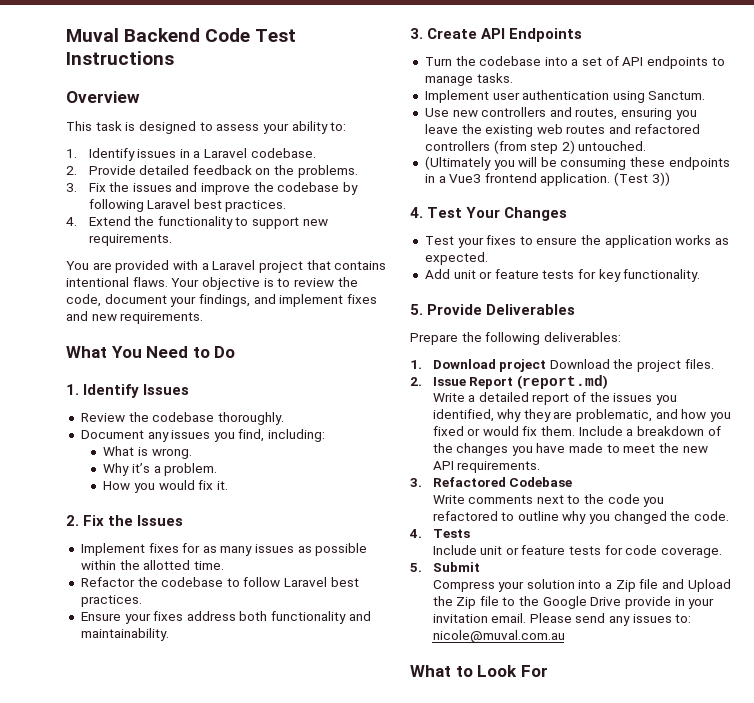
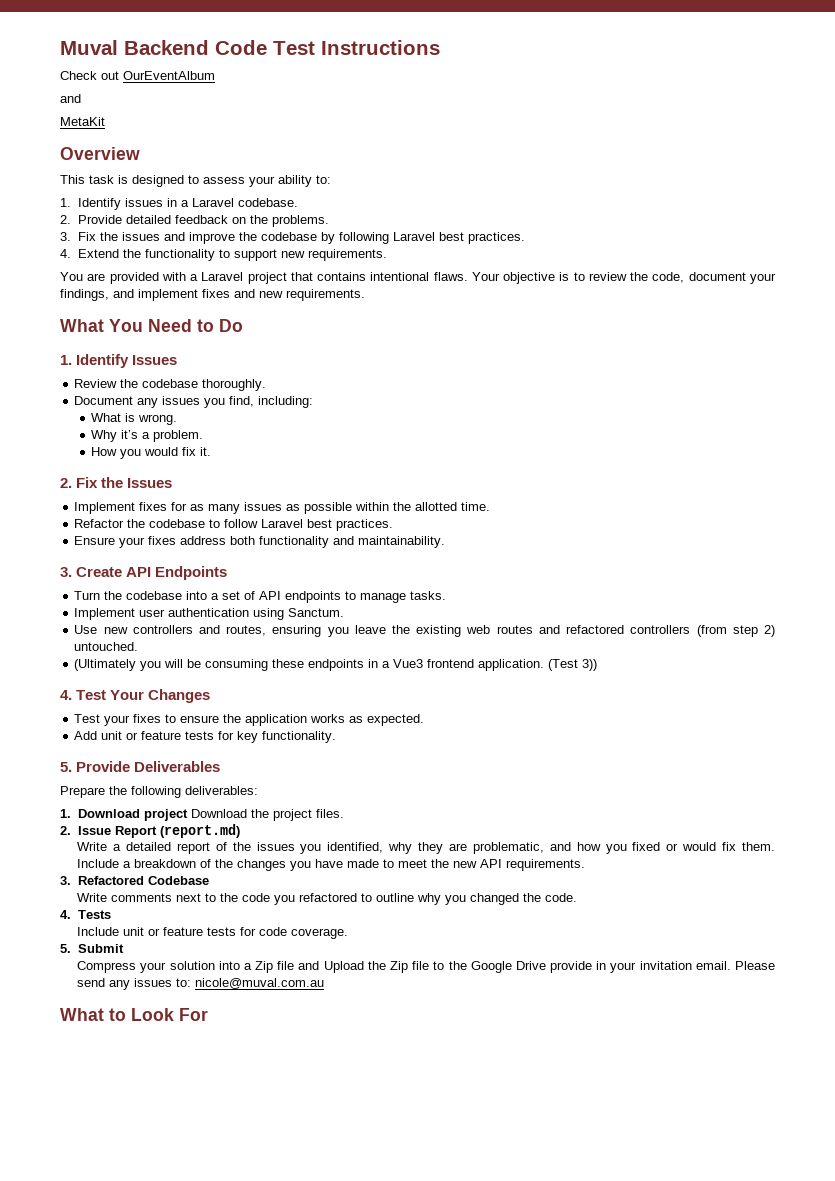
+ Check out OurEventAlbum
+ and
+ MetaKit

